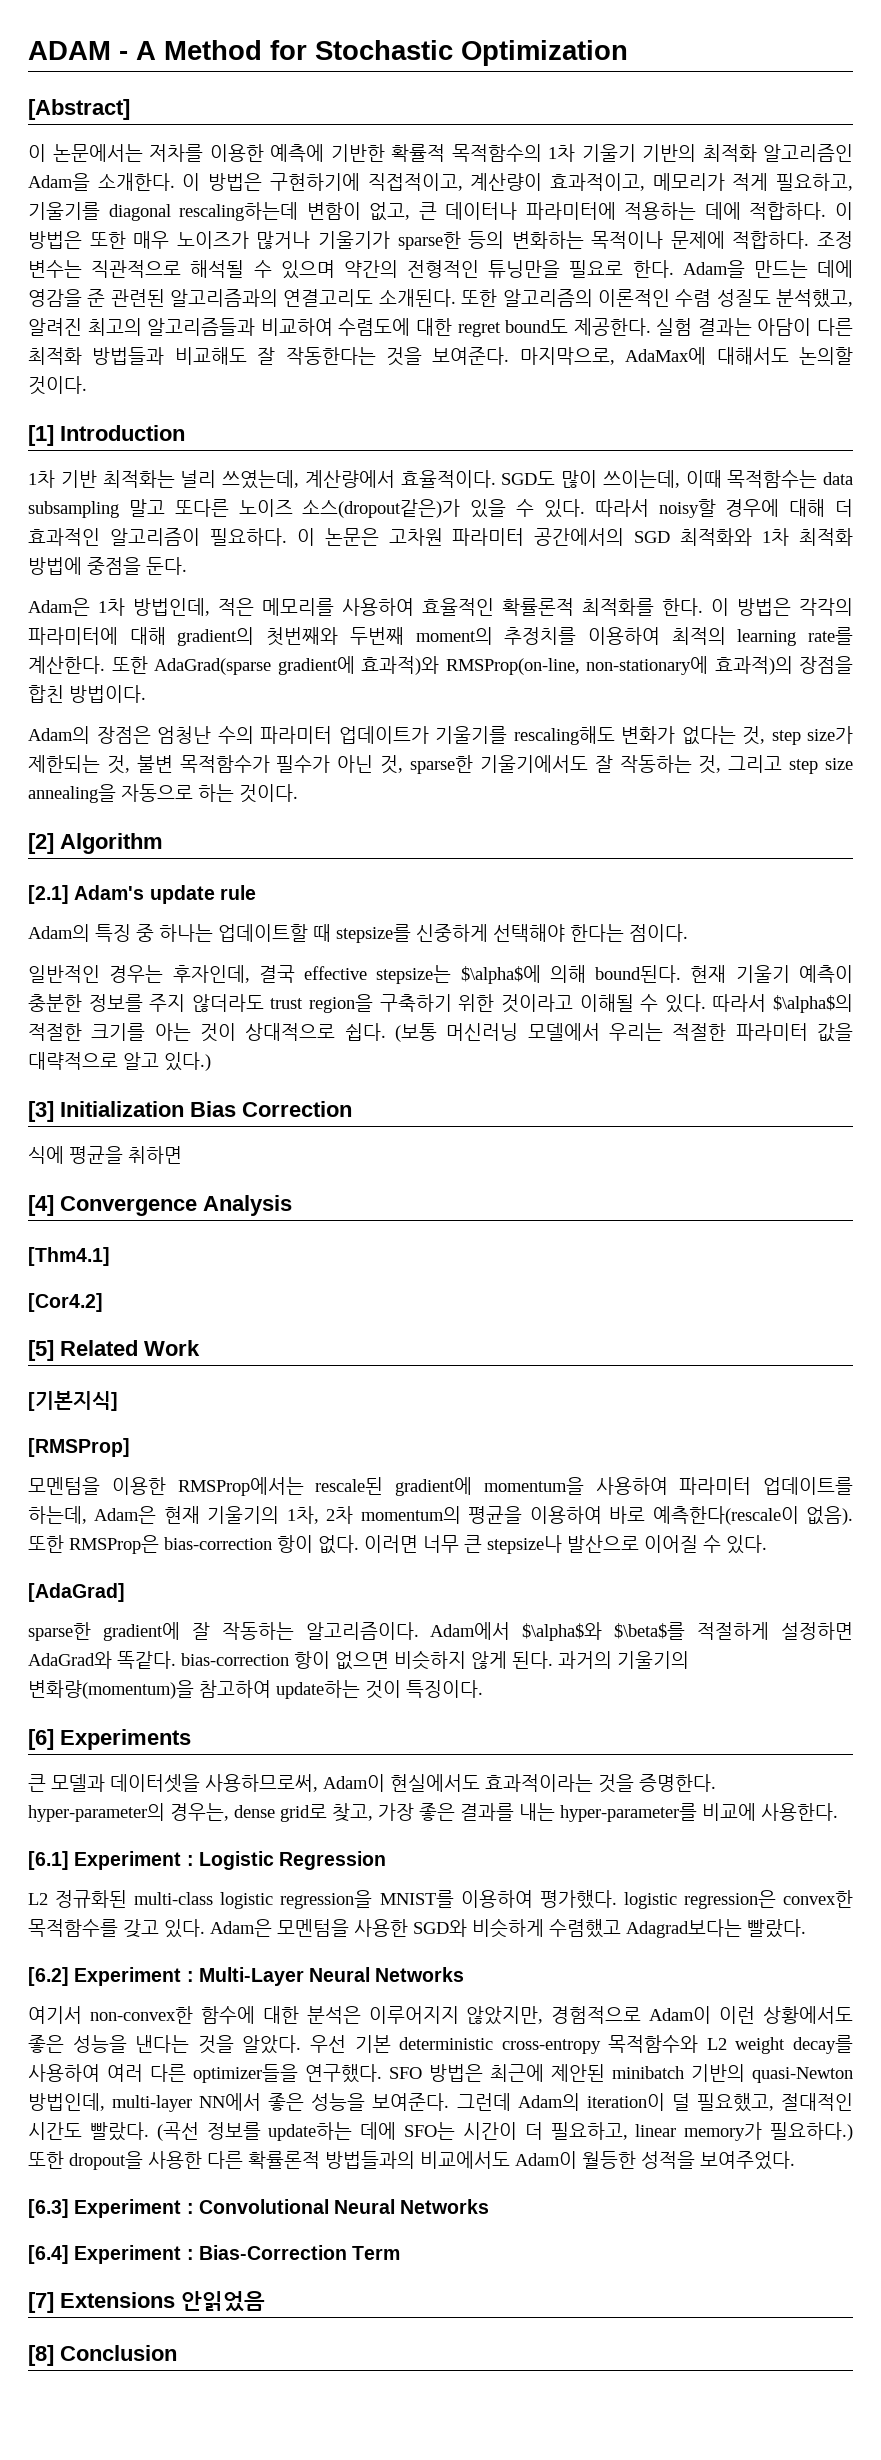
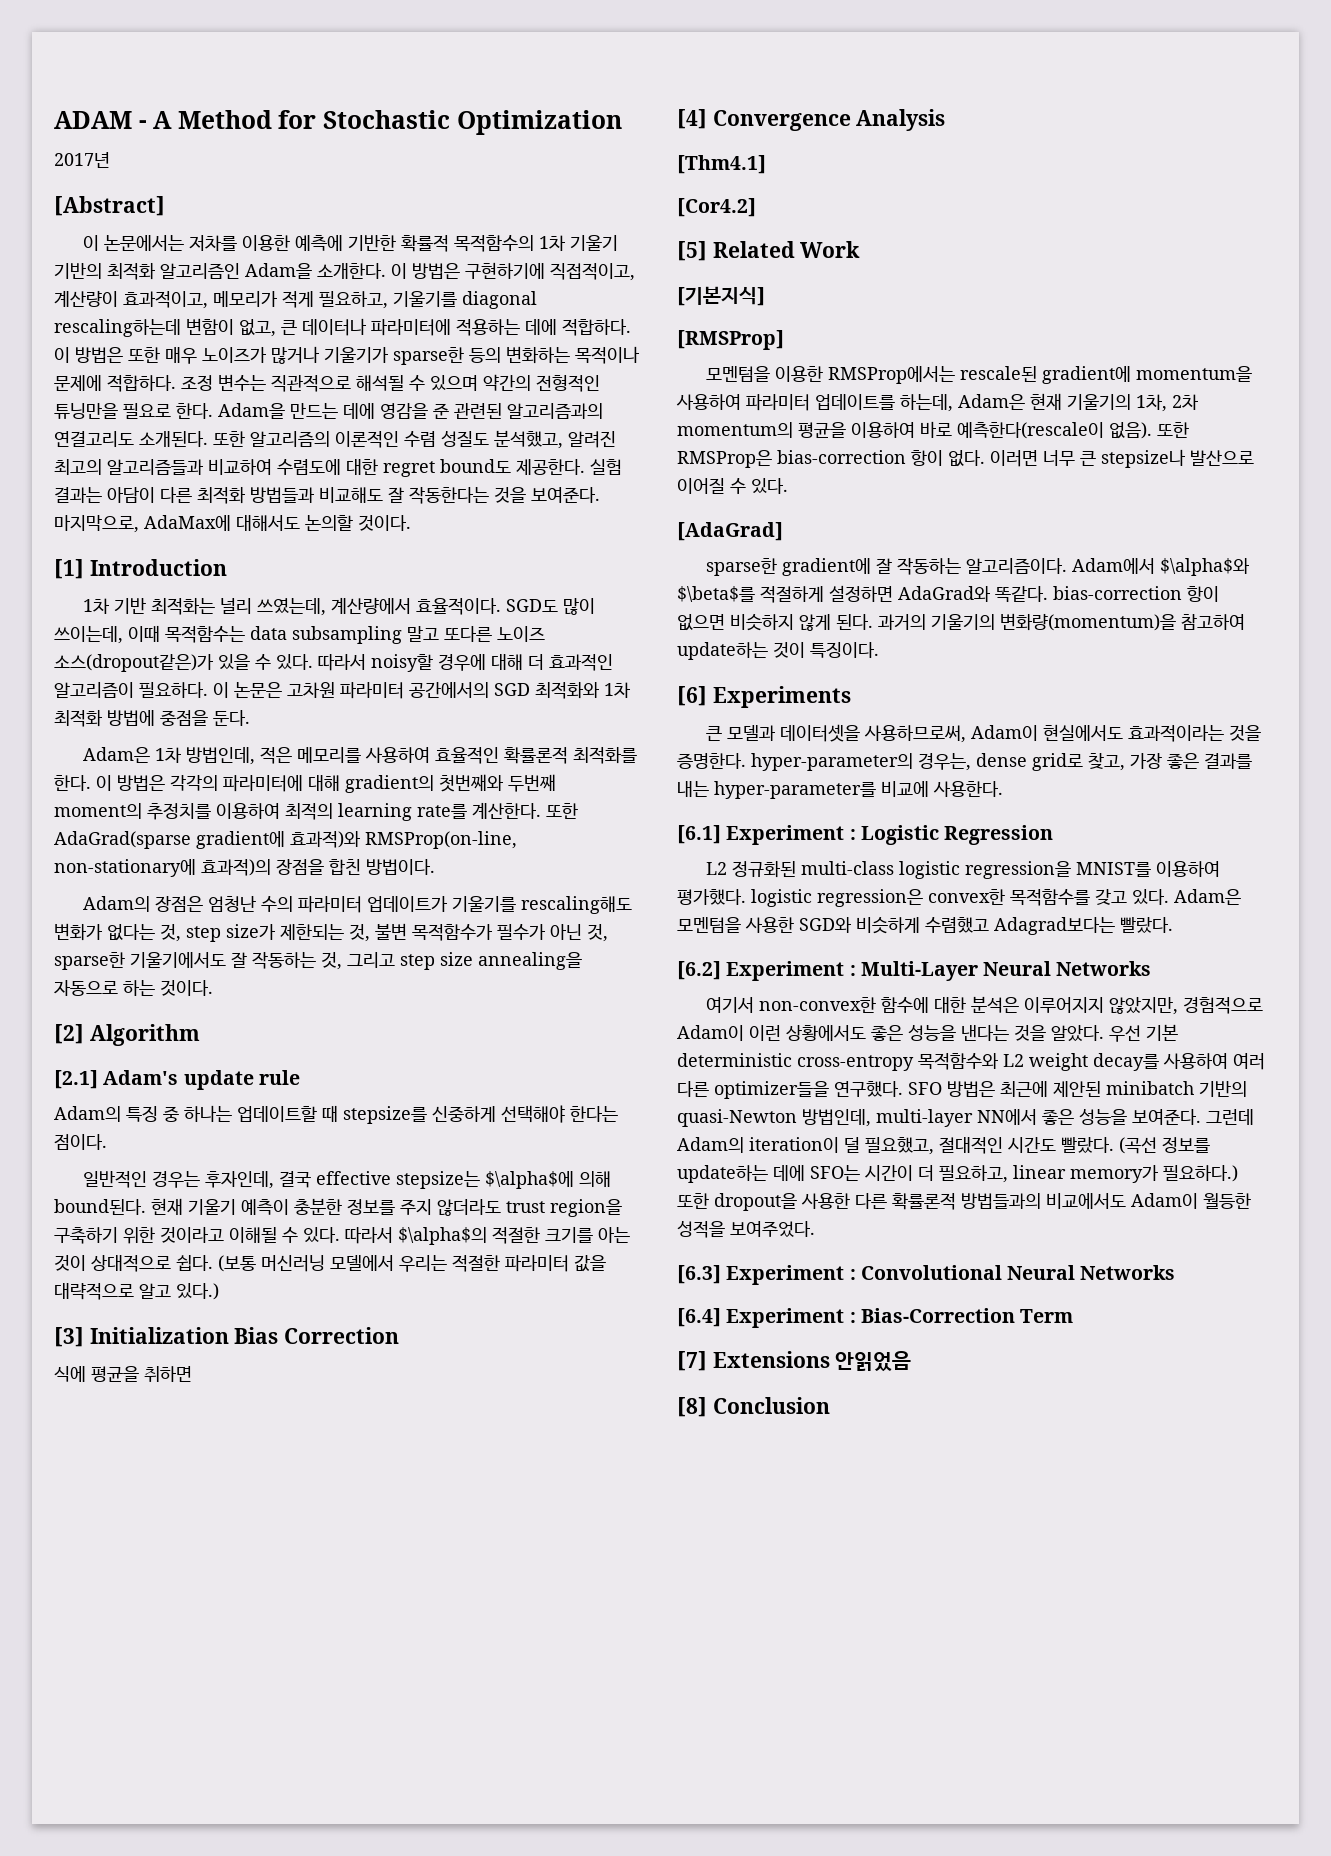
+ 2017년

